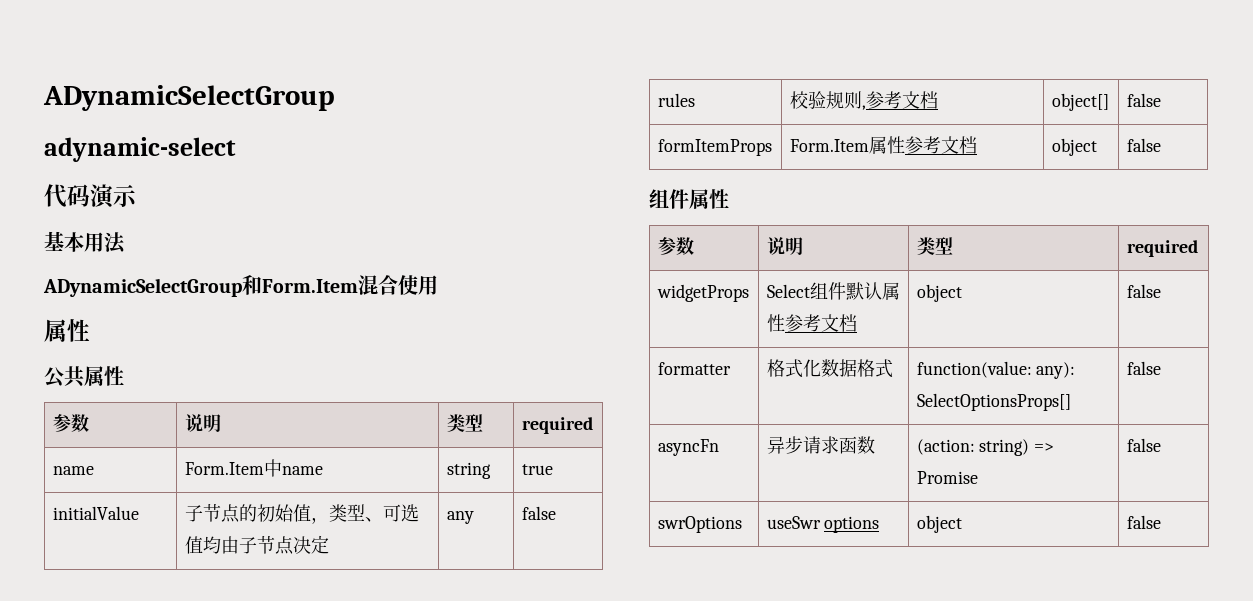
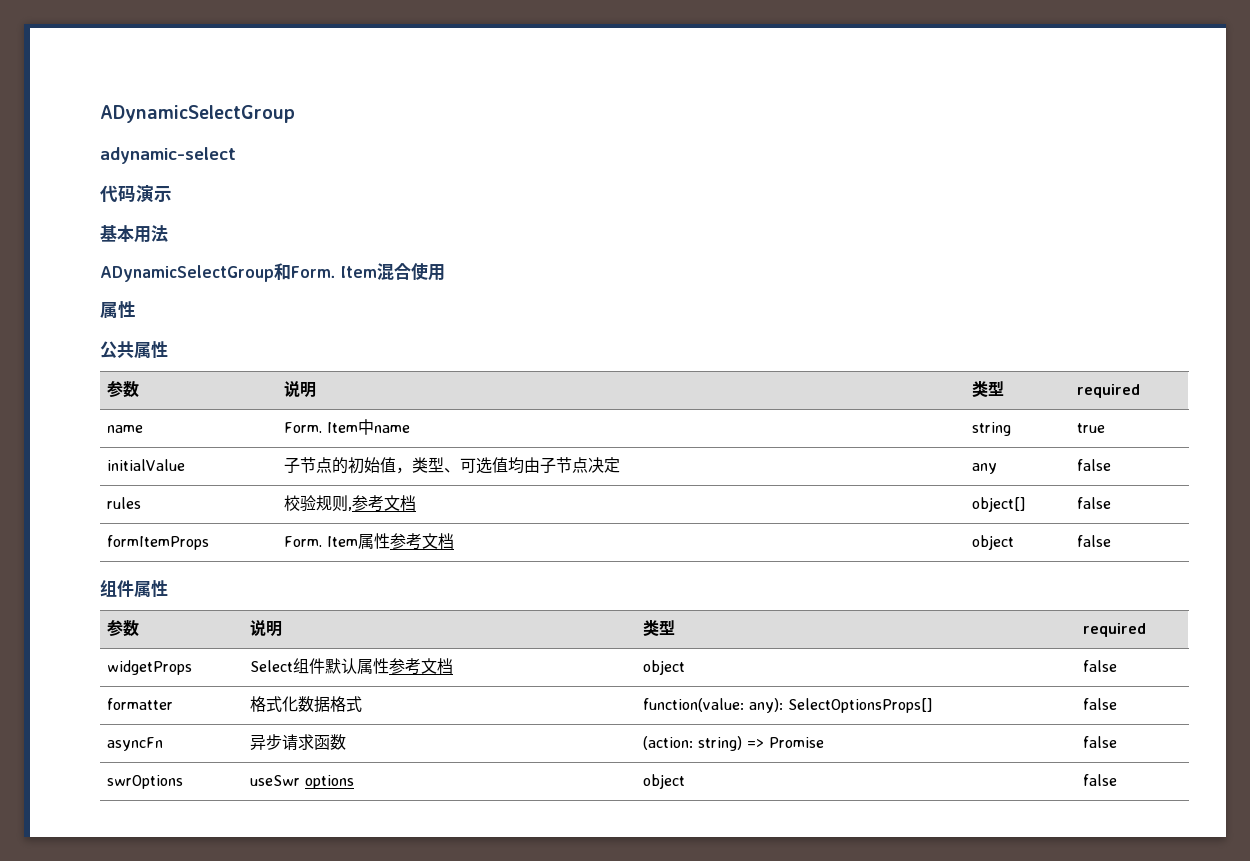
- ADynamicSelectGroup和Form.Item混合使用
+ ADynamicSelectGroup和Form. Item混合使用
- name | Form.Item中name | string | true
+ name | Form. Item中name | string | true
- formItemProps | Form.Item属性参考文档 | object | false
+ formItemProps | Form. Item属性参考文档 | object | false

